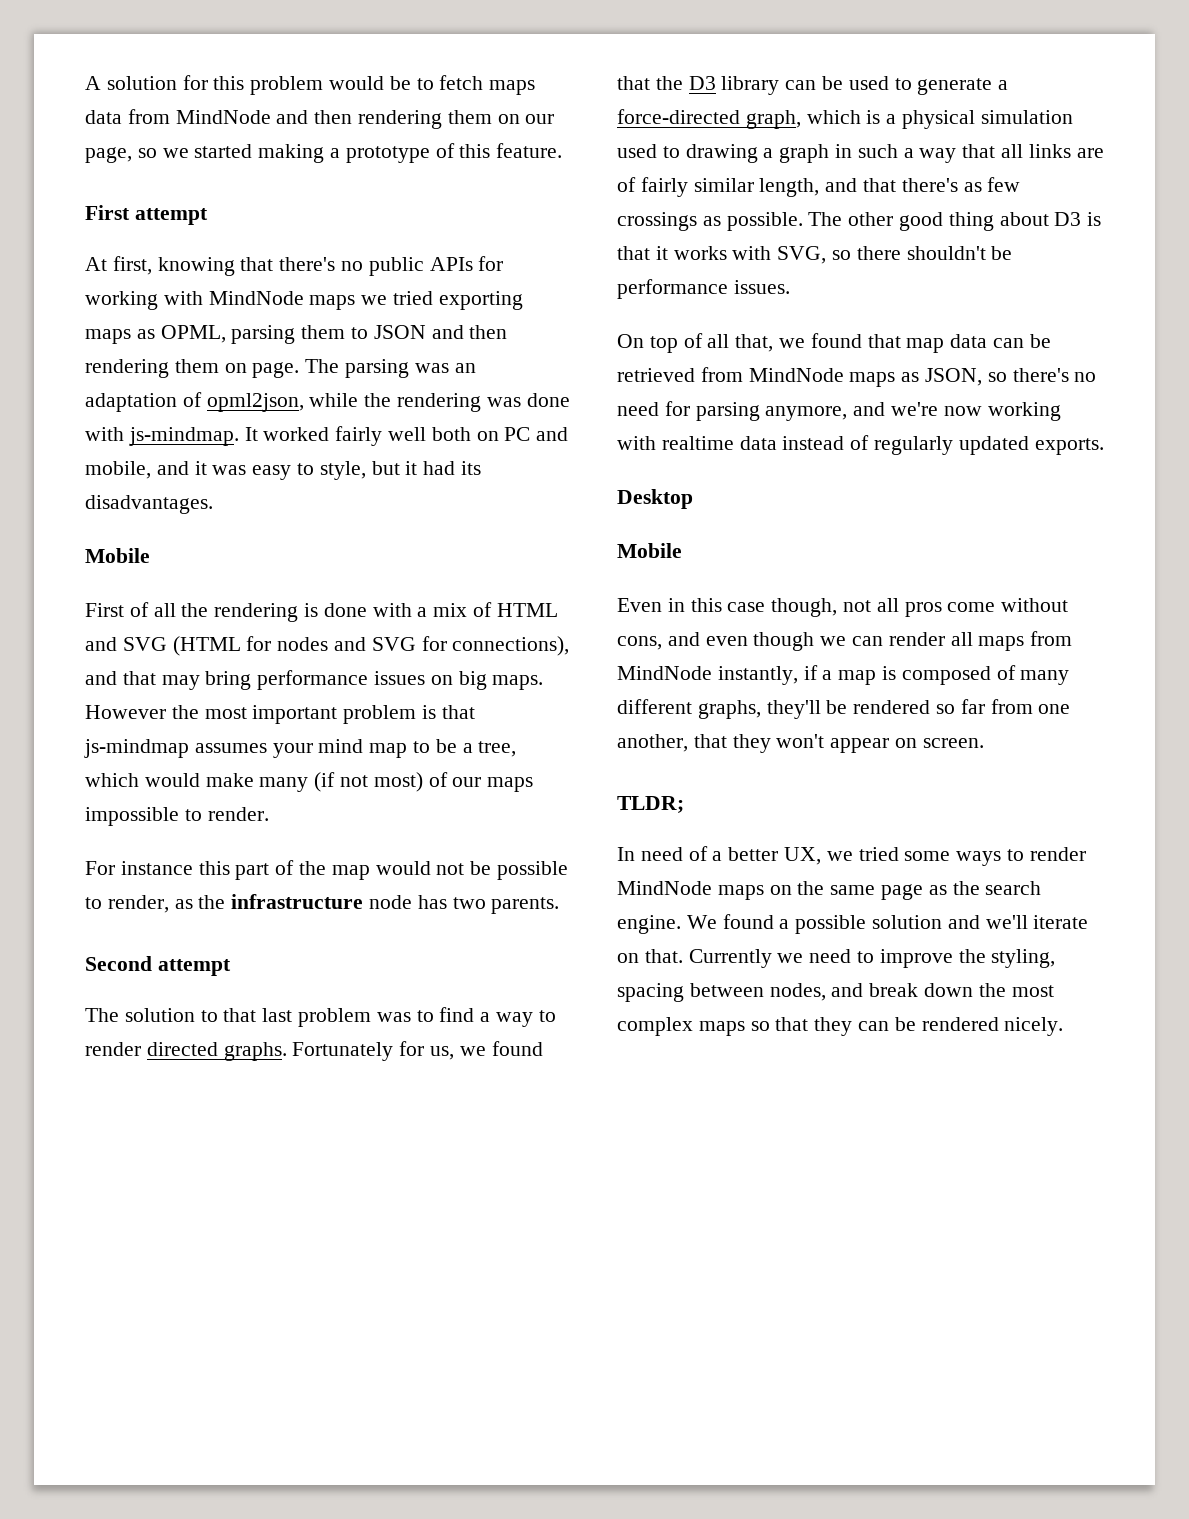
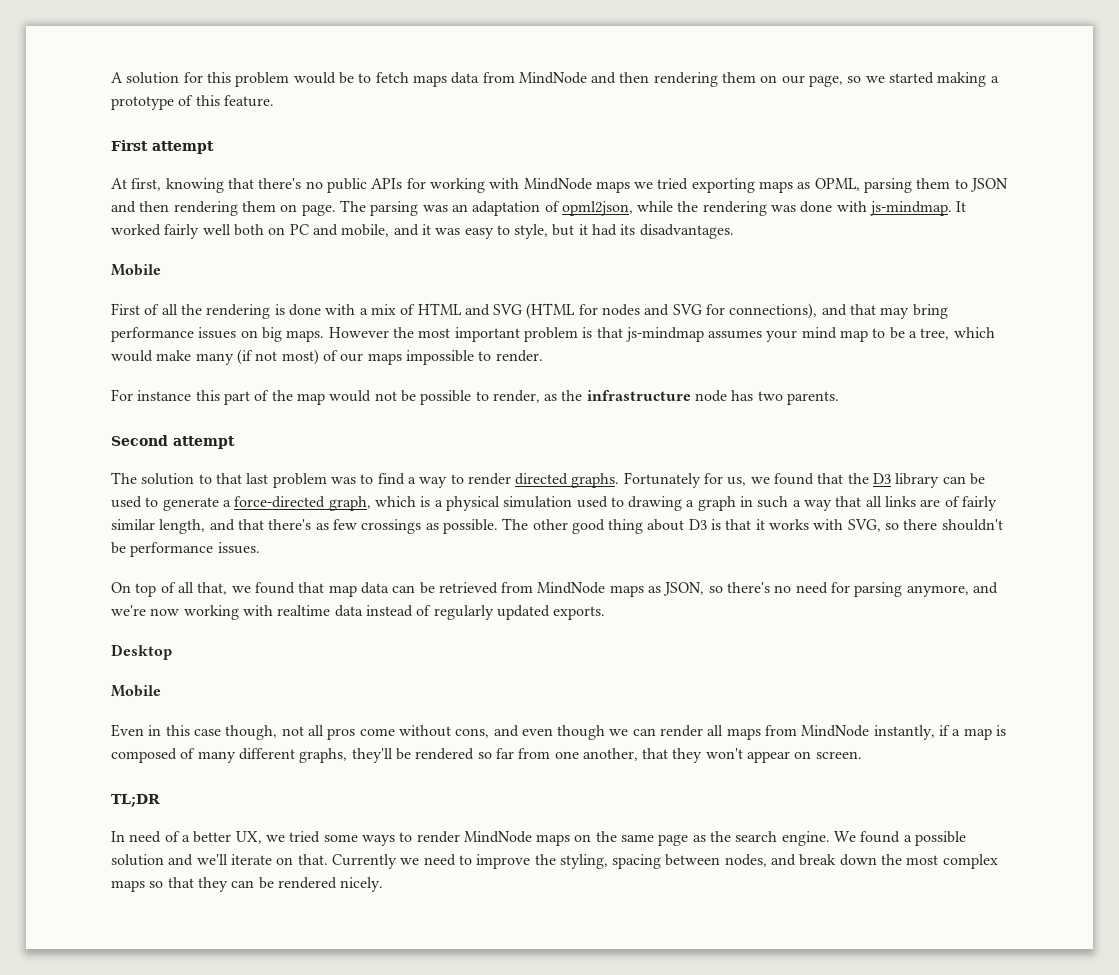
- TLDR;
+ TL;DR

